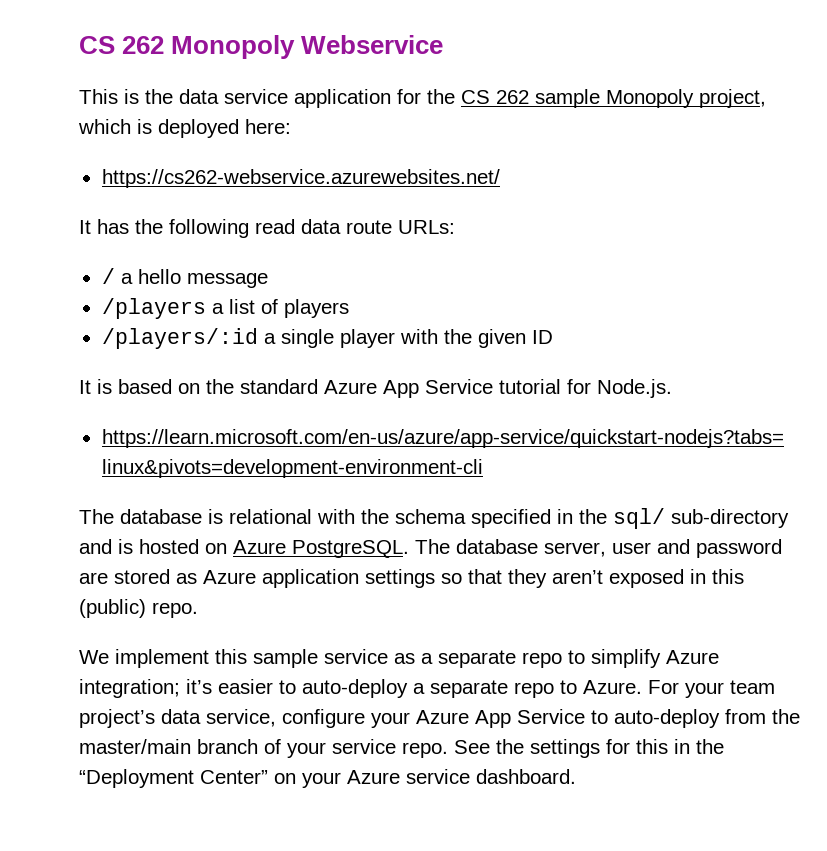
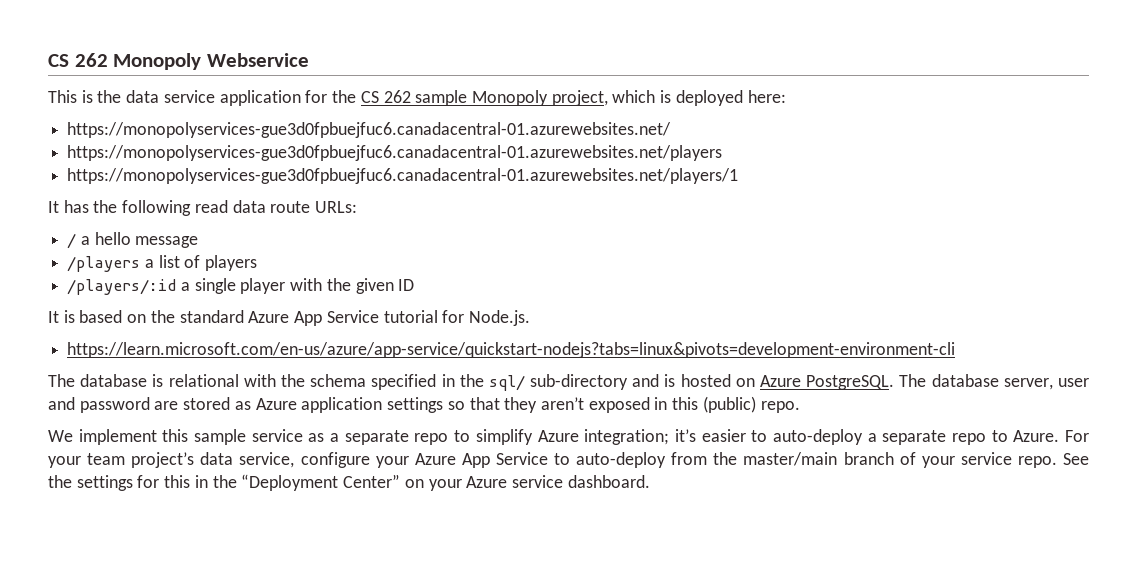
- https://cs262-webservice.azurewebsites.net/
+ https://monopolyservices-gue3d0fpbuejfuc6.canadacentral-01.azurewebsites.net/
+ https://monopolyservices-gue3d0fpbuejfuc6.canadacentral-01.azurewebsites.net/players
+ https://monopolyservices-gue3d0fpbuejfuc6.canadacentral-01.azurewebsites.net/players/1

